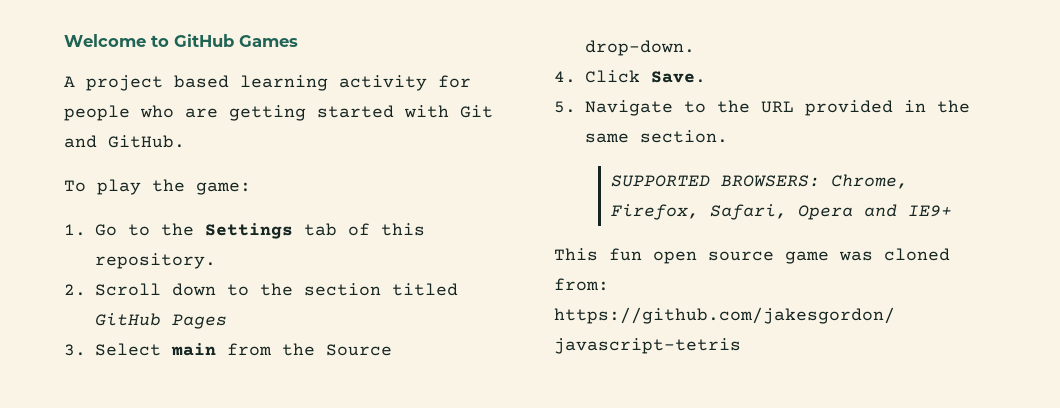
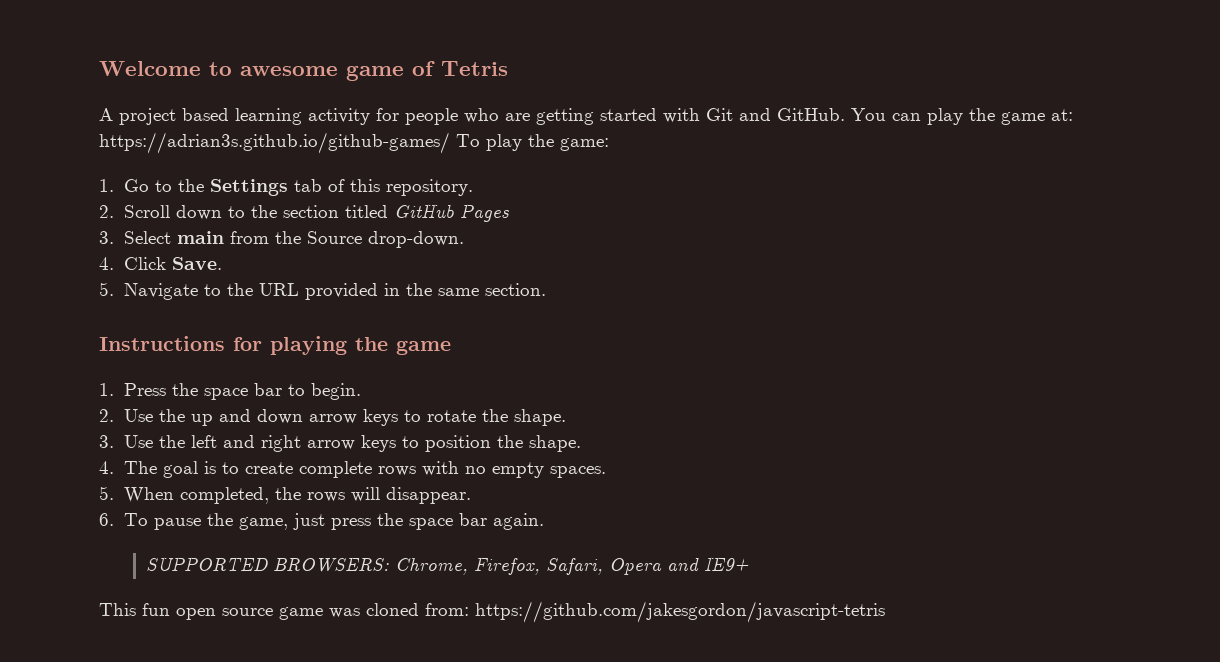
- Welcome to GitHub Games
+ Welcome to awesome game of Tetris
- A project based learning activity for people who are getting started with Git and GitHub.
- To play the game:
+ A project based learning activity for people who are getting started with Git and GitHub. You can play the game at: https://adrian3s.github.io/github-games/ To play the game:
+ Instructions for playing the game
+ 1. Press the space bar to begin.
+ 2. Use the up and down arrow keys to rotate the shape.
+ 3. Use the left and right arrow keys to position the shape.
+ 4. The goal is to create complete rows with no empty spaces.
+ 5. When completed, the rows will disappear.
+ 6. To pause the game, just press the space bar again.

